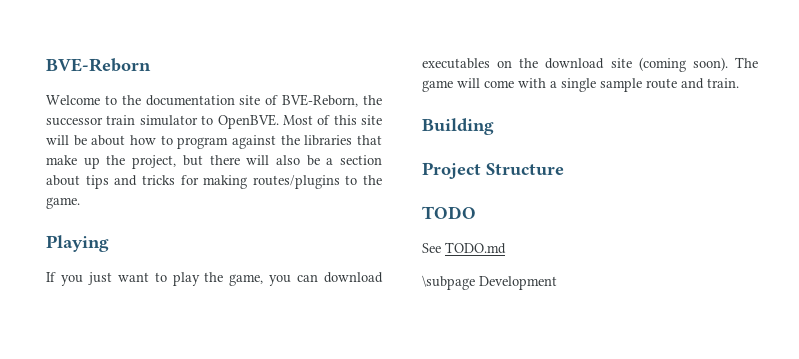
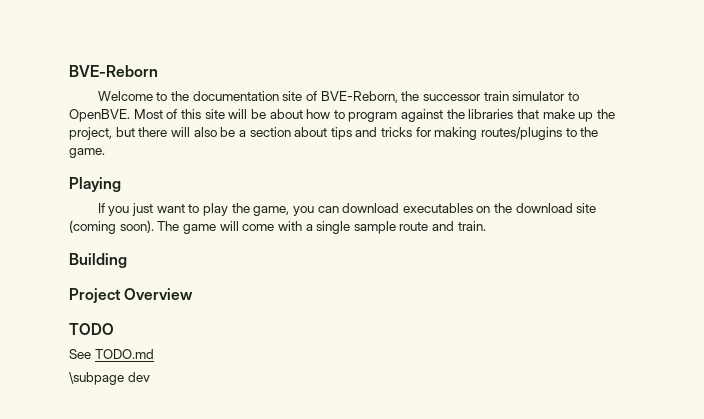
- Project Structure
+ Project Overview
- \subpage Development
+ \subpage dev

